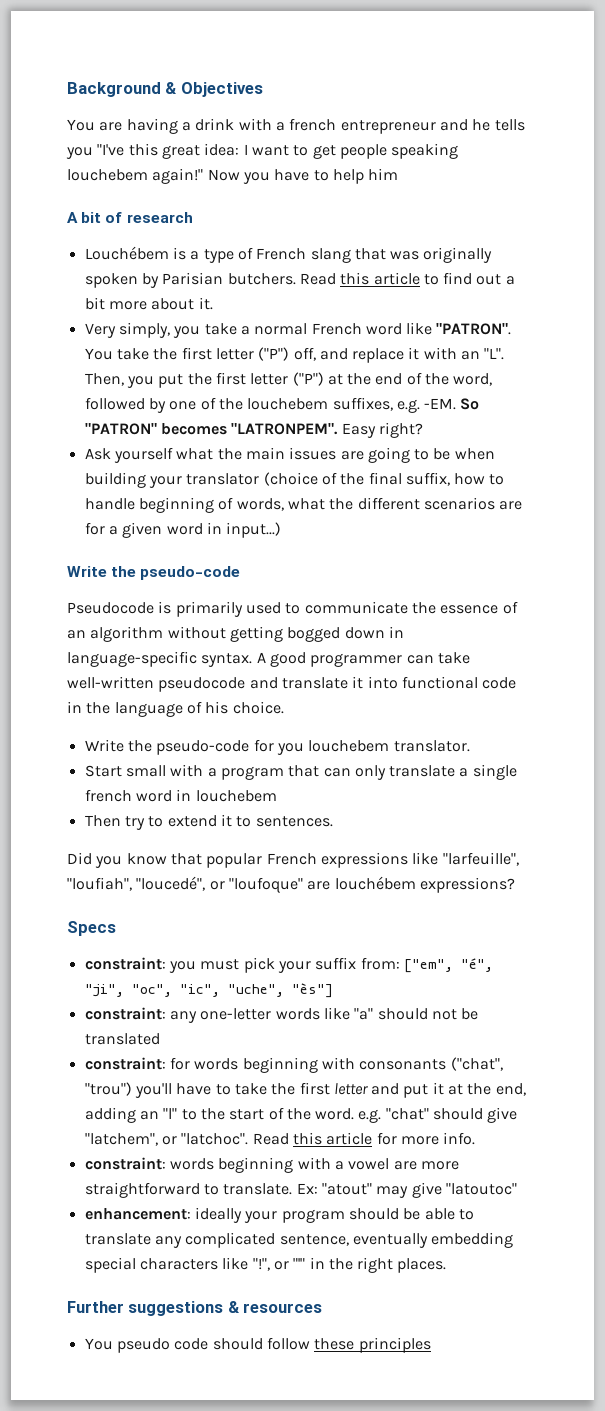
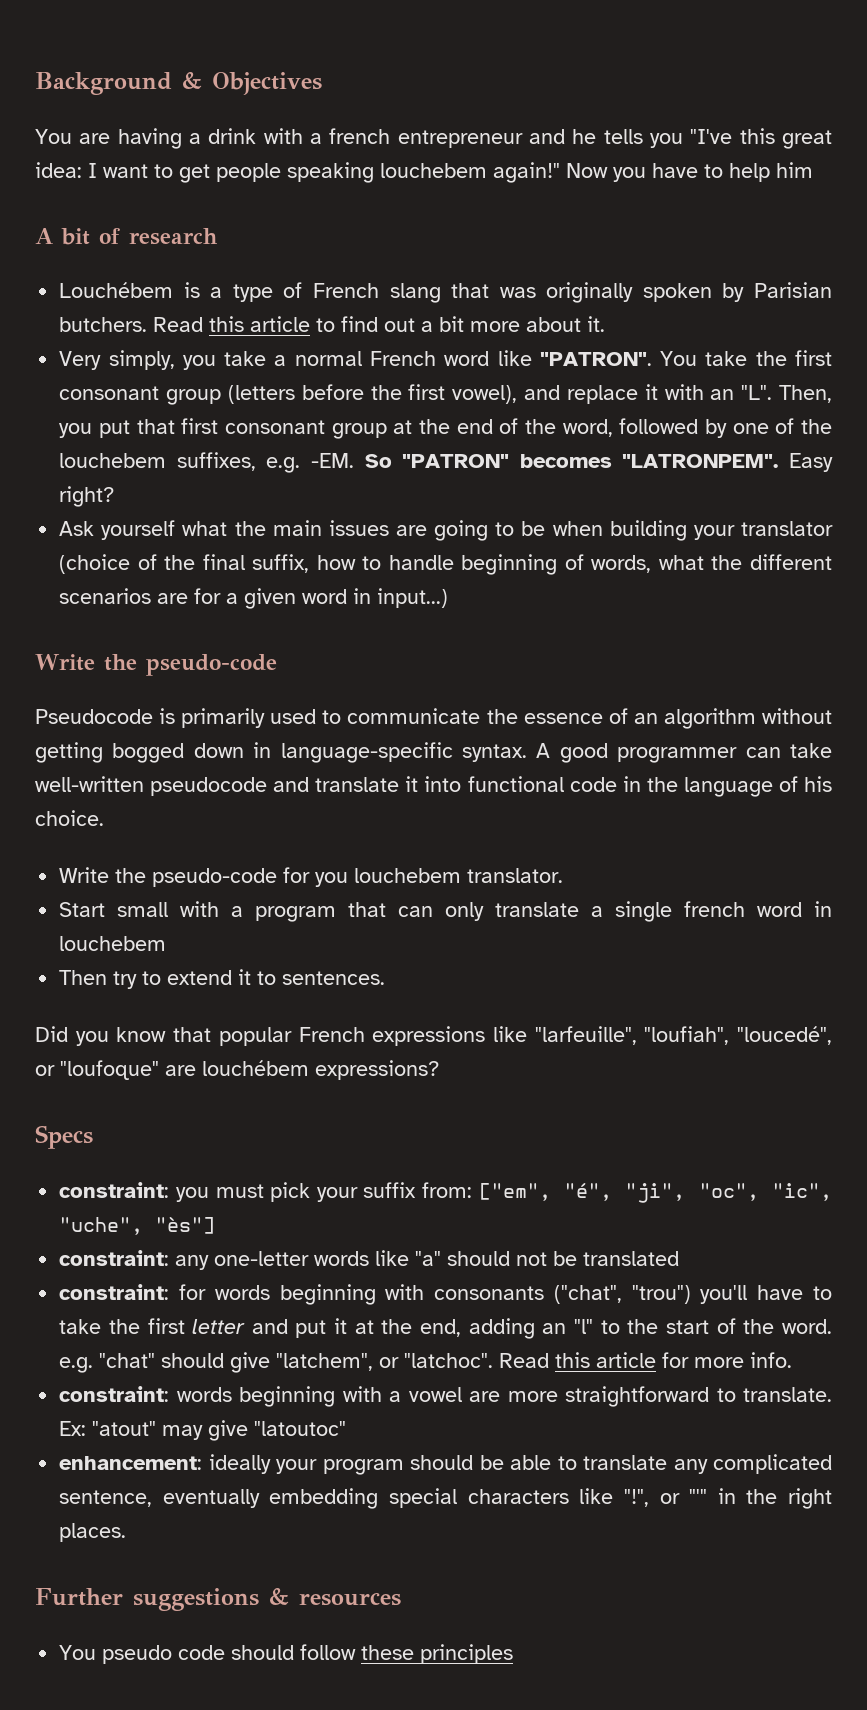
- You take the first letter ("P") off, and replace it with an "L". Then, you put the first letter ("P") at the end of the word, followed by one of the louchebem suffixes, e.g. -EM.
+ You take the first consonant group (letters before the first vowel), and replace it with an "L". Then, you put that first consonant group at the end of the word, followed by one of the louchebem suffixes, e.g. -EM.

